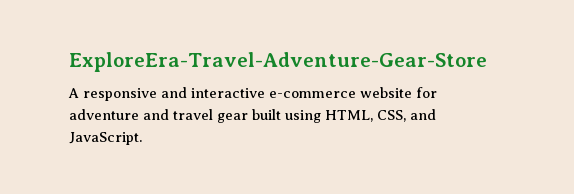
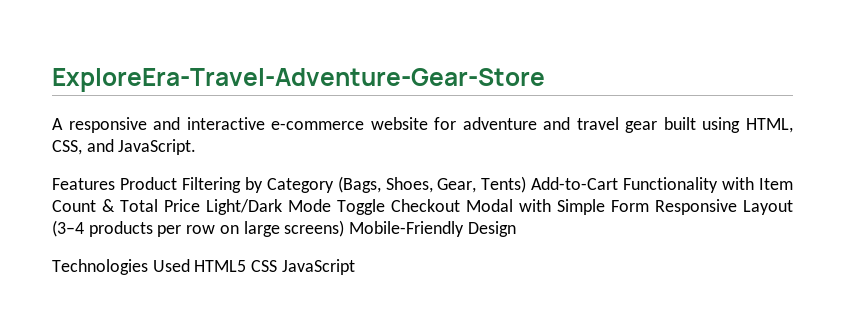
+ Features Product Filtering by Category (Bags, Shoes, Gear, Tents) Add-to-Cart Functionality with Item Count & Total Price Light/Dark Mode Toggle Checkout Modal with Simple Form Responsive Layout (3–4 products per row on large screens) Mobile-Friendly Design
+ Technologies Used HTML5 CSS JavaScript

